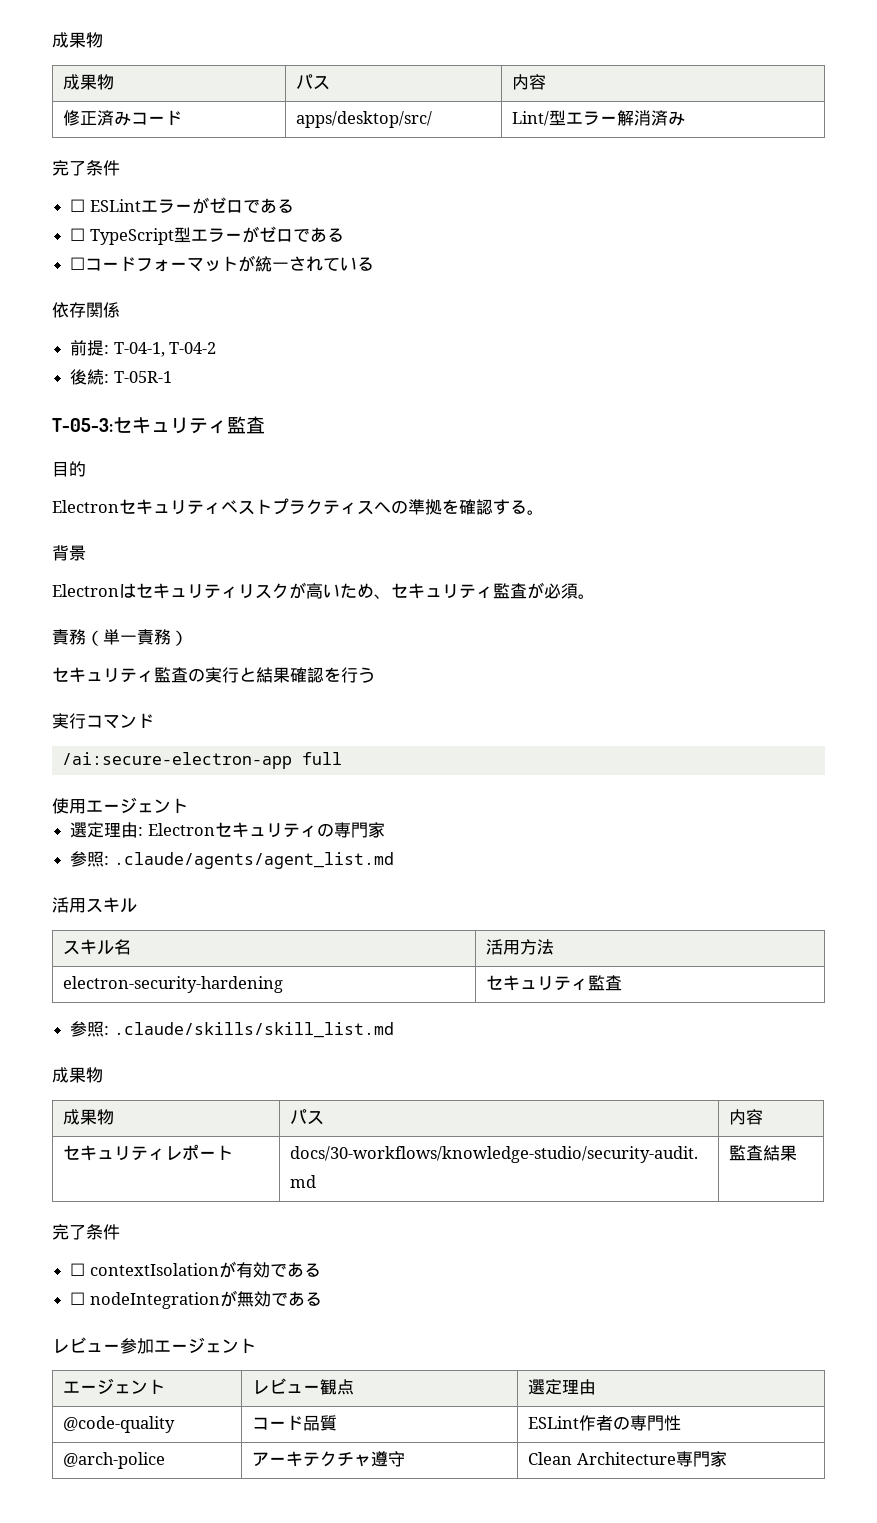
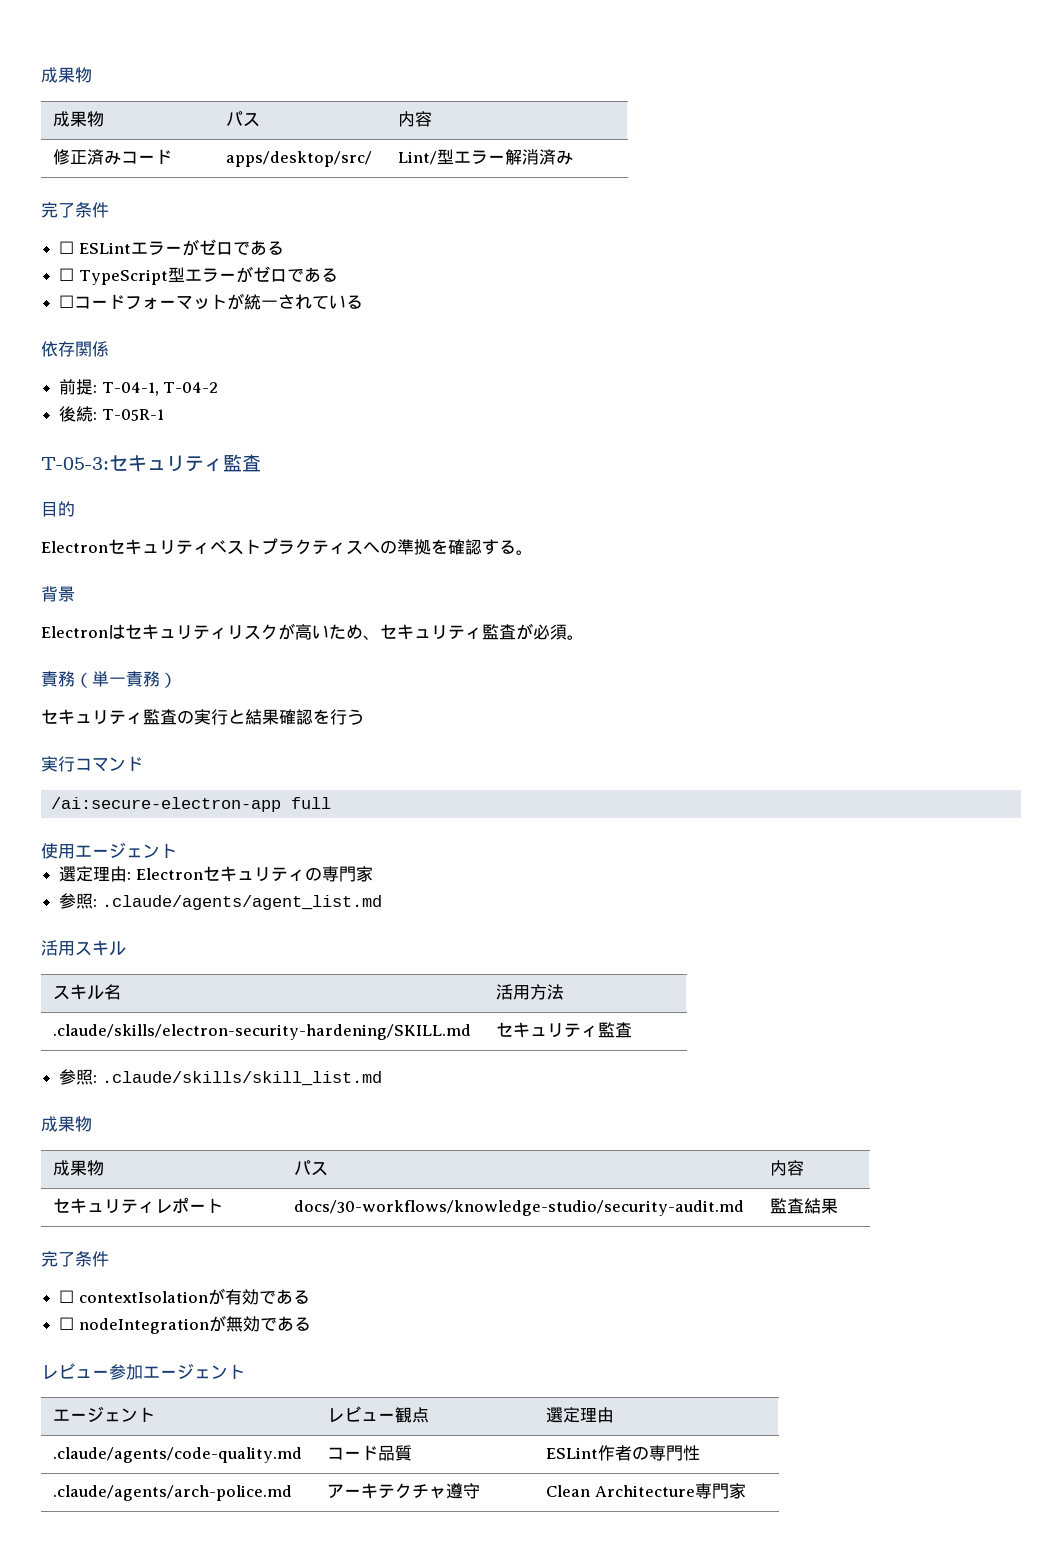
- electron-security-hardening | セキュリティ監査
+ .claude/skills/electron-security-hardening/SKILL.md | セキュリティ監査
- @code-quality | コード品質 | ESLint作者の専門性
+ .claude/agents/code-quality.md | コード品質 | ESLint作者の専門性
- @arch-police | アーキテクチャ遵守 | Clean Architecture専門家
+ .claude/agents/arch-police.md | アーキテクチャ遵守 | Clean Architecture専門家

